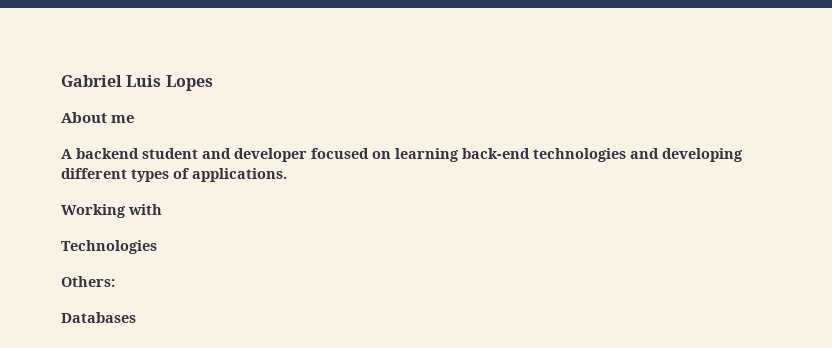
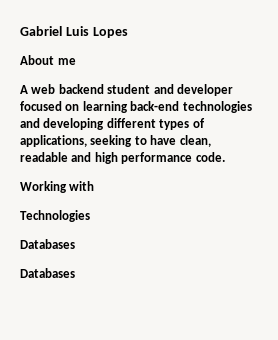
- A backend student and developer focused on learning back-end technologies and developing different types of applications.
+ A web backend student and developer focused on learning back-end technologies and developing different types of applications, seeking to have clean, readable and high performance code.
  Technologies
- Others:
+ Databases

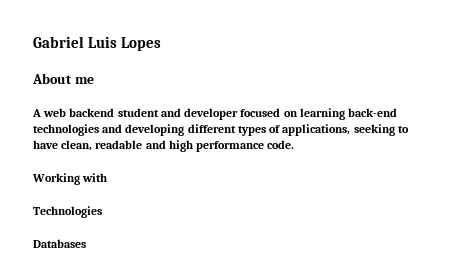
  Technologies
- Databases

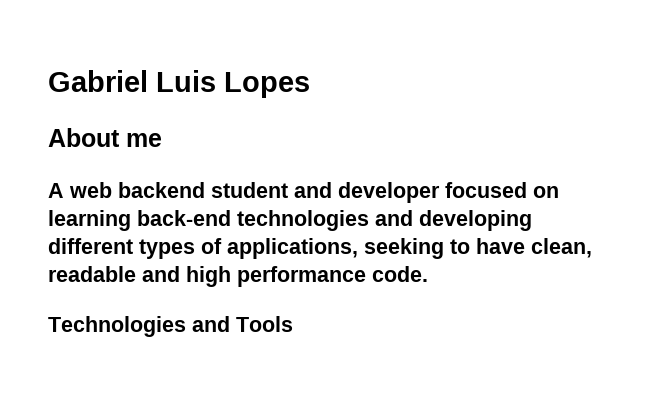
- Working with
- Technologies
- Databases
+ Technologies and Tools

